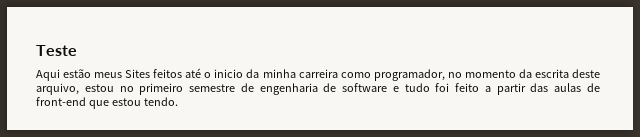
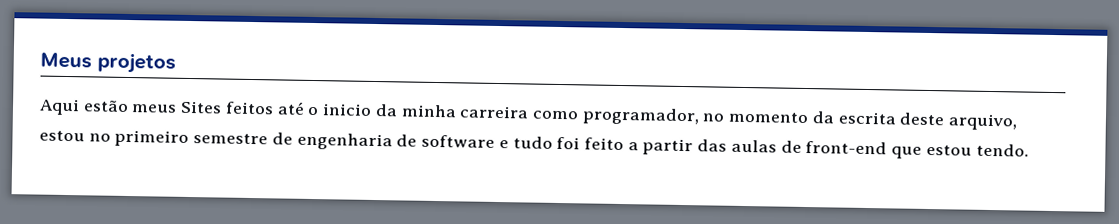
- Teste
+ Meus projetos

